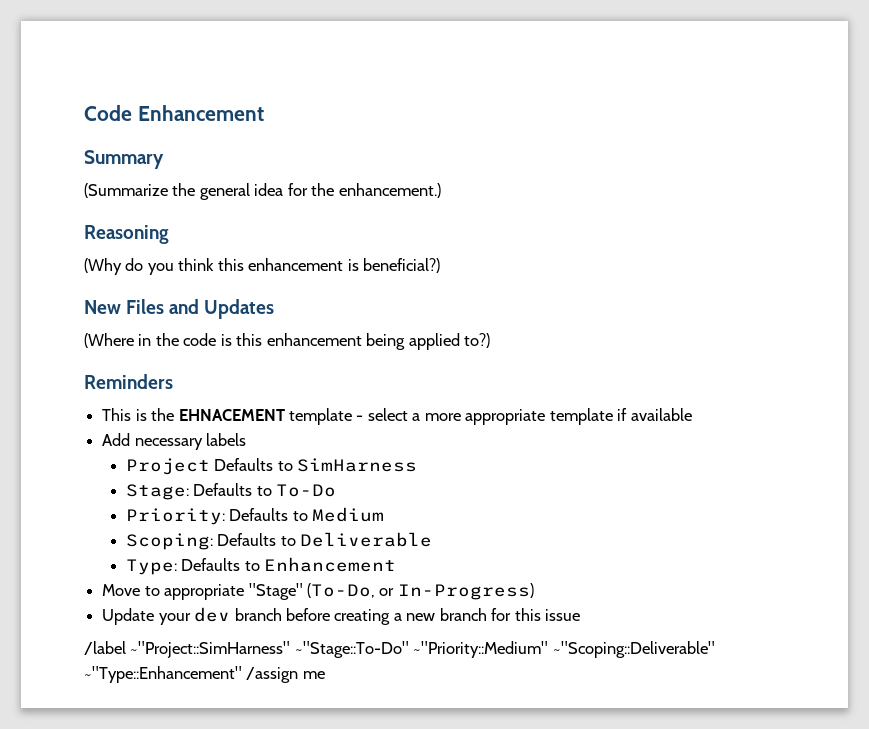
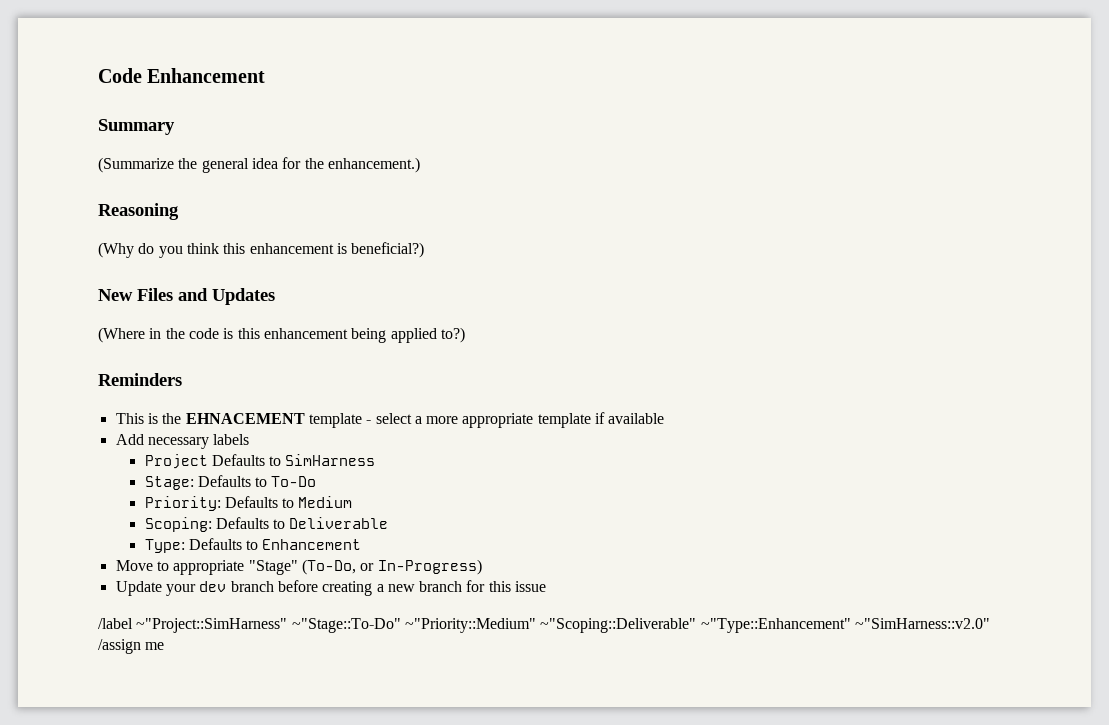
- /label ~"Project::SimHarness" ~"Stage::To-Do" ~"Priority::Medium" ~"Scoping::Deliverable" ~"Type::Enhancement" /assign me
+ /label ~"Project::SimHarness" ~"Stage::To-Do" ~"Priority::Medium" ~"Scoping::Deliverable" ~"Type::Enhancement" ~"SimHarness::v2.0" /assign me

